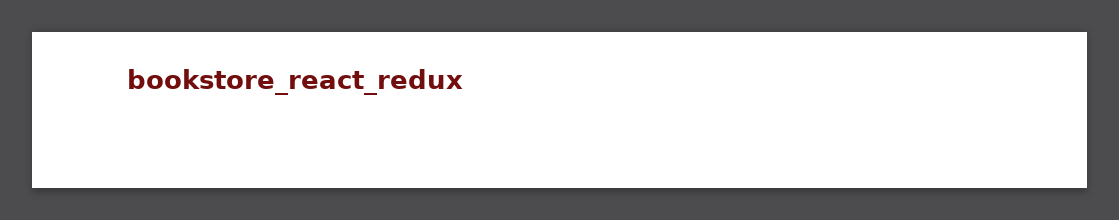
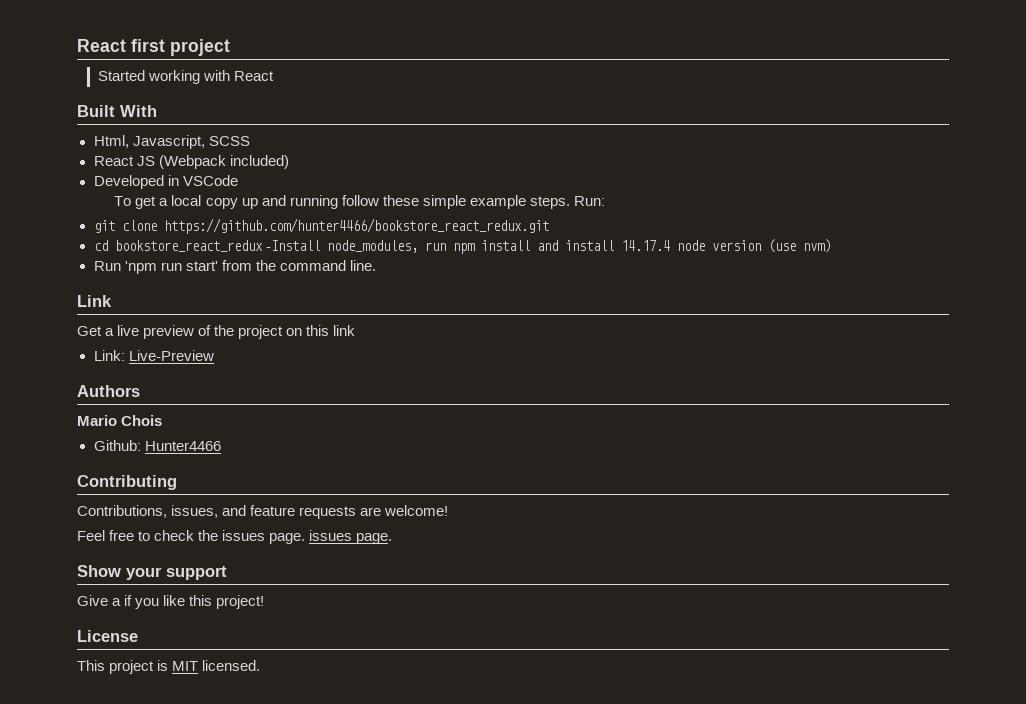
- bookstore_react_redux
+ React first project
+ Started working with React
+ Built With
+ Html, Javascript, SCSS
+ React JS (Webpack included)
+ Developed in VSCode
+ To get a local copy up and running follow these simple example steps. Run:
+ git clone https://github.com/hunter4466/bookstore_react_redux.git
+ cd bookstore_react_redux -Install node_modules, run npm install and install 14.17.4 node version (use nvm)
+ Run 'npm run start' from the command line.
+ Link
+ Get a live preview of the project on this link
+ Link: Live-Preview
+ Authors
+ Mario Chois
+ Github: Hunter4466
+ Contributing
+ Contributions, issues, and feature requests are welcome!
+ Feel free to check the issues page. issues page.
+ Show your support
+ Give a if you like this project!
+ License
+ This project is MIT licensed.

